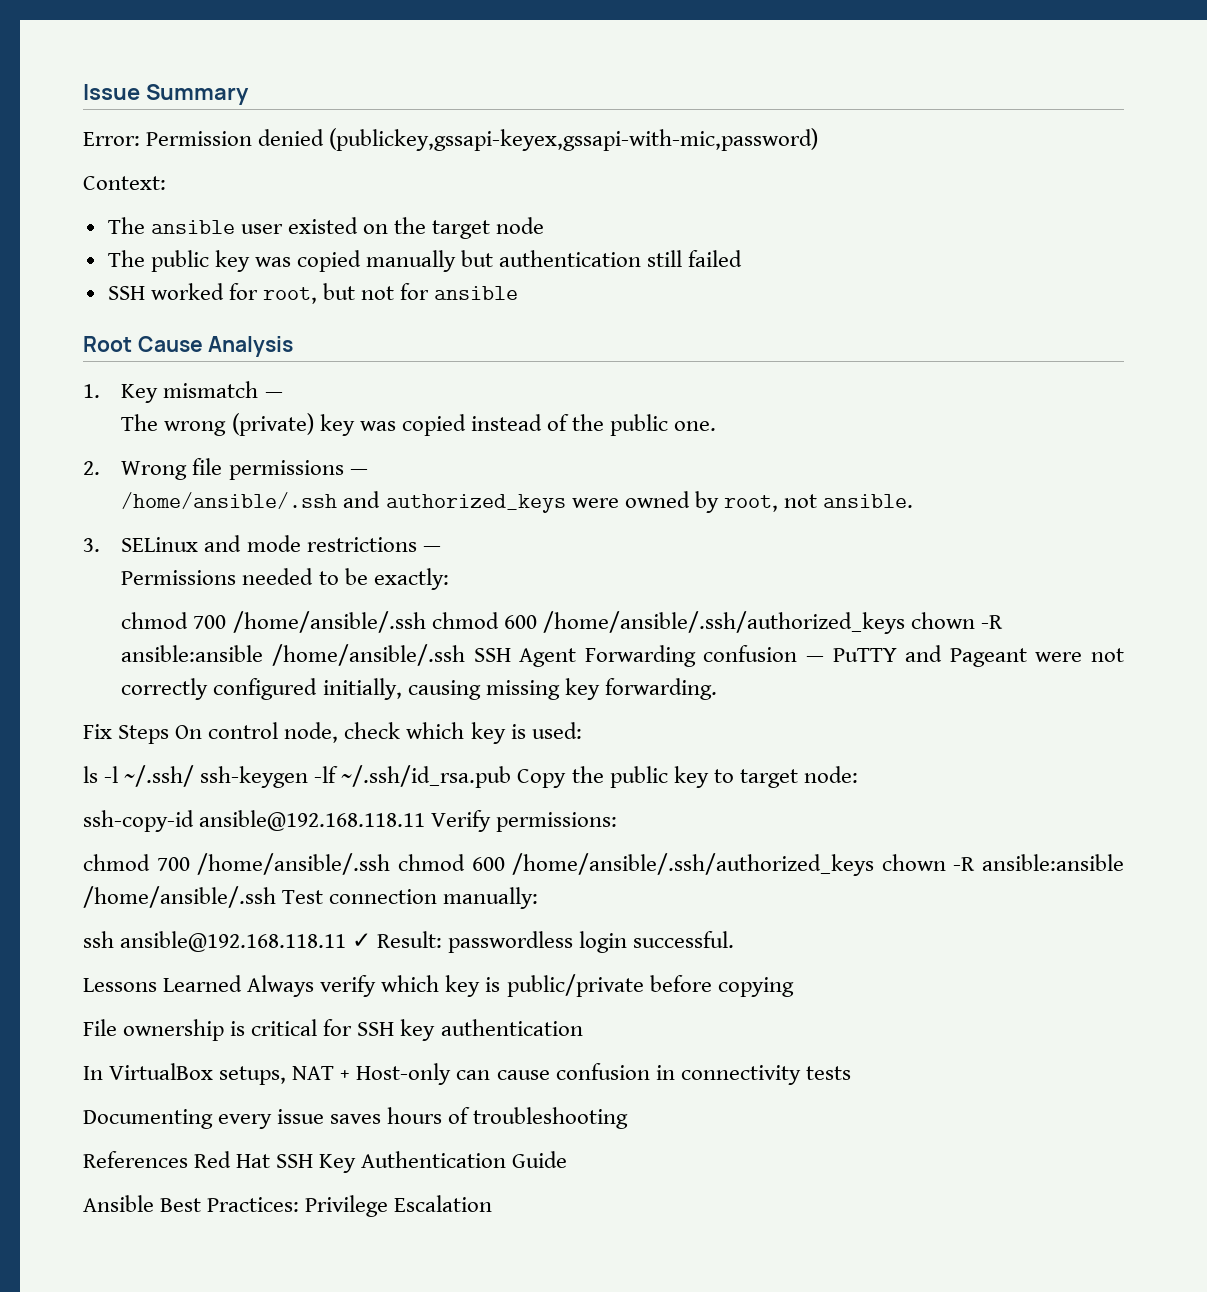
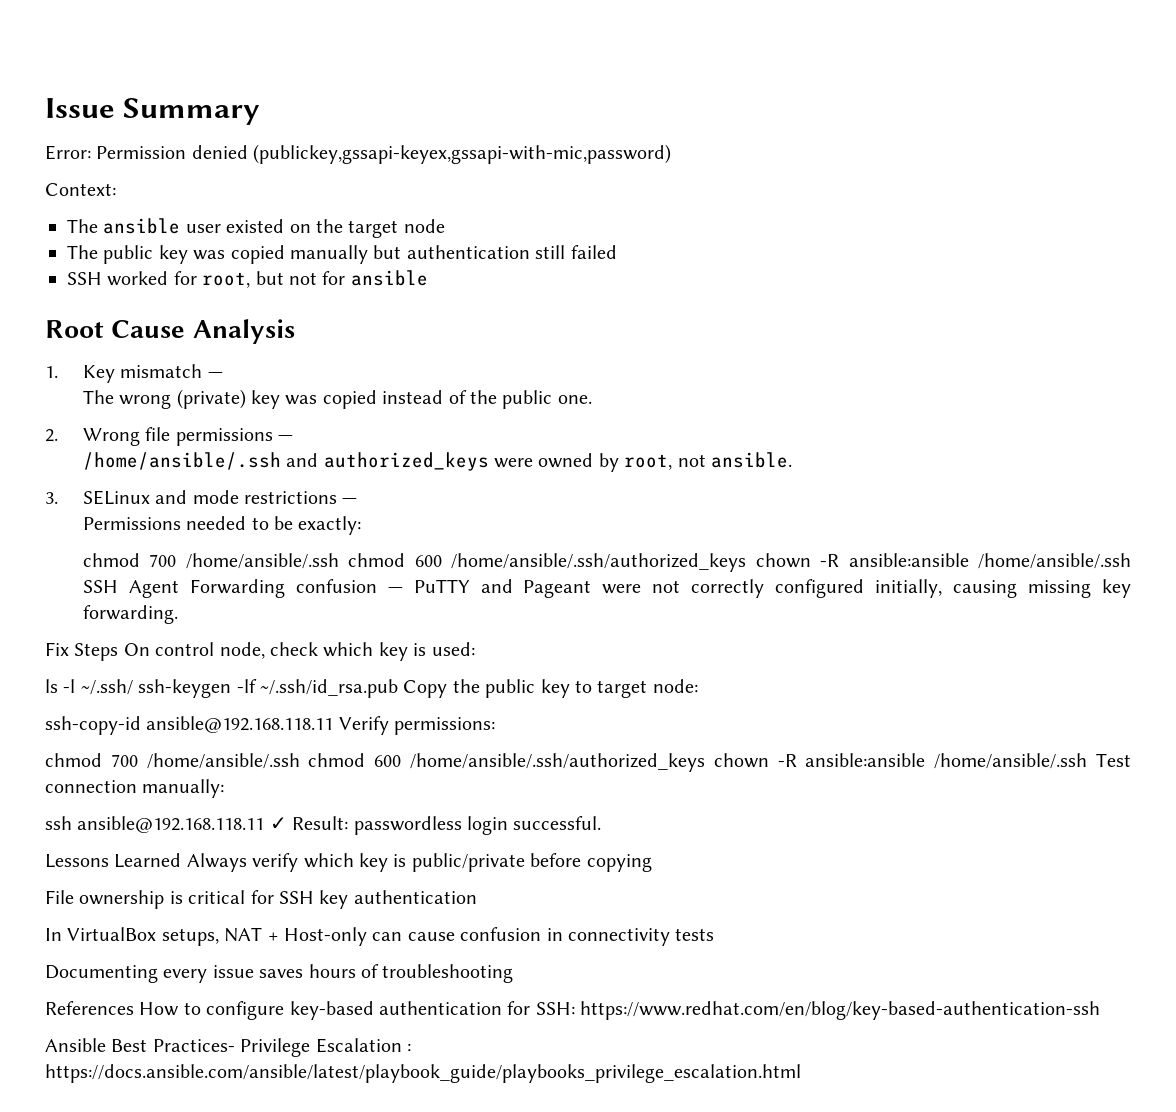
- References Red Hat SSH Key Authentication Guide
+ References How to configure key-based authentication for SSH: https://www.redhat.com/en/blog/key-based-authentication-ssh
- Ansible Best Practices: Privilege Escalation
+ Ansible Best Practices- Privilege Escalation : https://docs.ansible.com/ansible/latest/playbook_guide/playbooks_privilege_escalation.html

